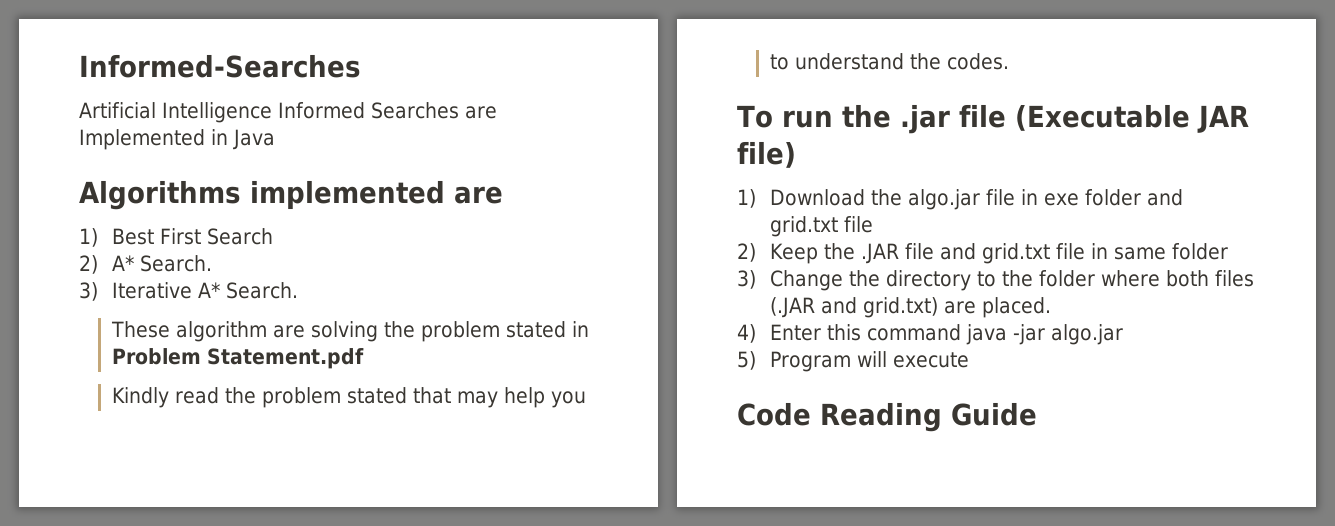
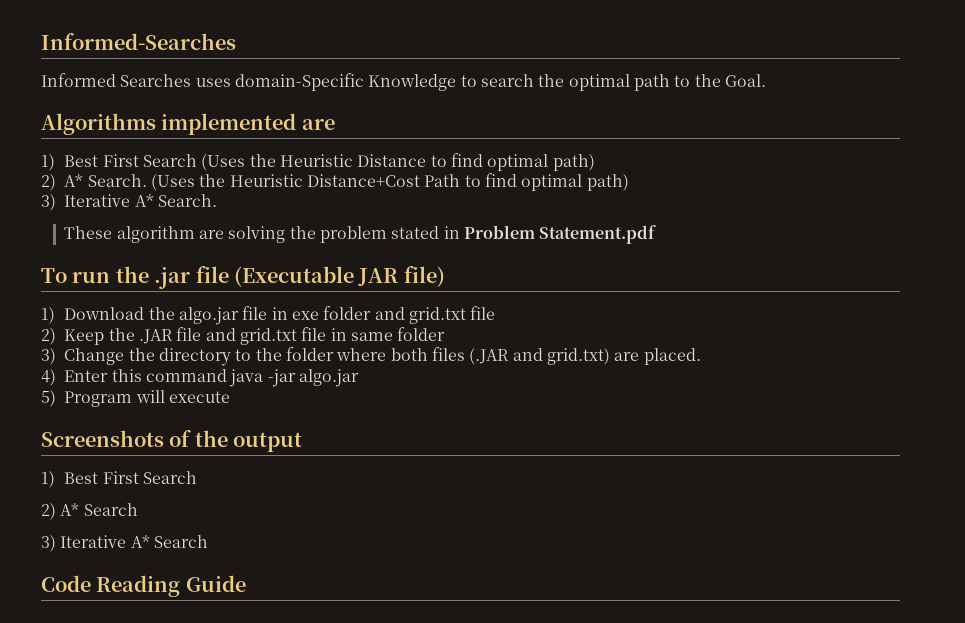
- Artificial Intelligence Informed Searches are Implemented in Java
+ Informed Searches uses domain-Specific Knowledge to search the optimal path to the Goal.
- 1) Best First Search
- 2) A* Search.
+ 1) Best First Search (Uses the Heuristic Distance to find optimal path)
+ 2) A* Search. (Uses the Heuristic Distance+Cost Path to find optimal path)
- Kindly read the problem stated that may help you to understand the codes.
+ Screenshots of the output
+ 1) Best First Search
+ 2) A* Search
+ 3) Iterative A* Search

